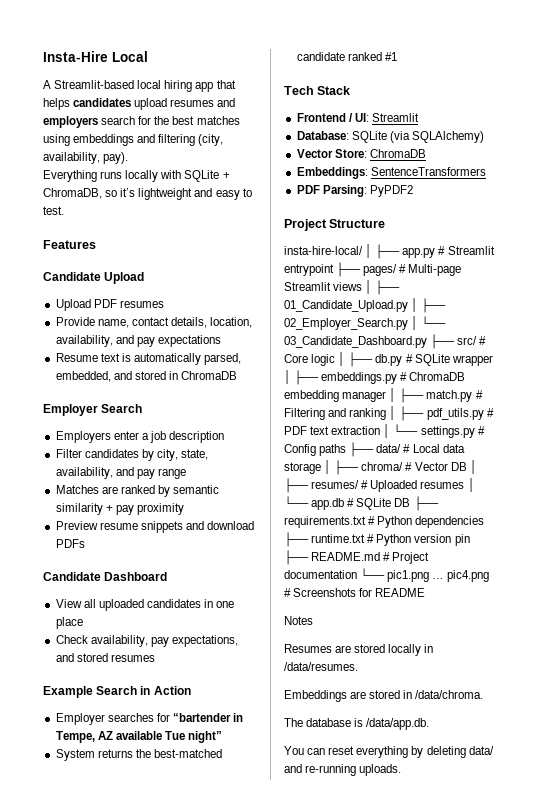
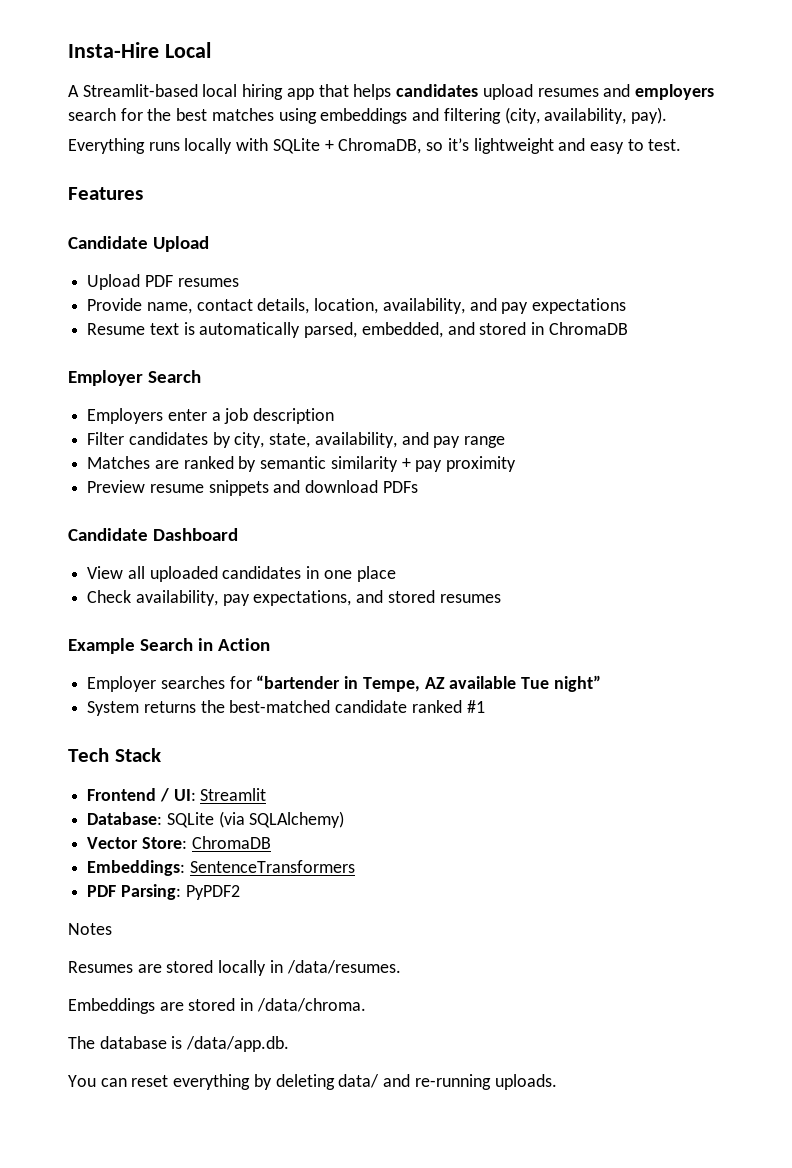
- Project Structure
- insta-hire-local/ │ ├── app.py # Streamlit entrypoint ├── pages/ # Multi-page Streamlit views │ ├── 01_Candidate_Upload.py │ ├── 02_Employer_Search.py │ └── 03_Candidate_Dashboard.py ├── src/ # Core logic │ ├── db.py # SQLite wrapper │ ├── embeddings.py # ChromaDB embedding manager │ ├── match.py # Filtering and ranking │ ├── pdf_utils.py # PDF text extraction │ └── settings.py # Config paths ├── data/ # Local data storage │ ├── chroma/ # Vector DB │ ├── resumes/ # Uploaded resumes │ └── app.db # SQLite DB ├── requirements.txt # Python dependencies ├── runtime.txt # Python version pin ├── README.md # Project documentation └── pic1.png … pic4.png # Screenshots for README

